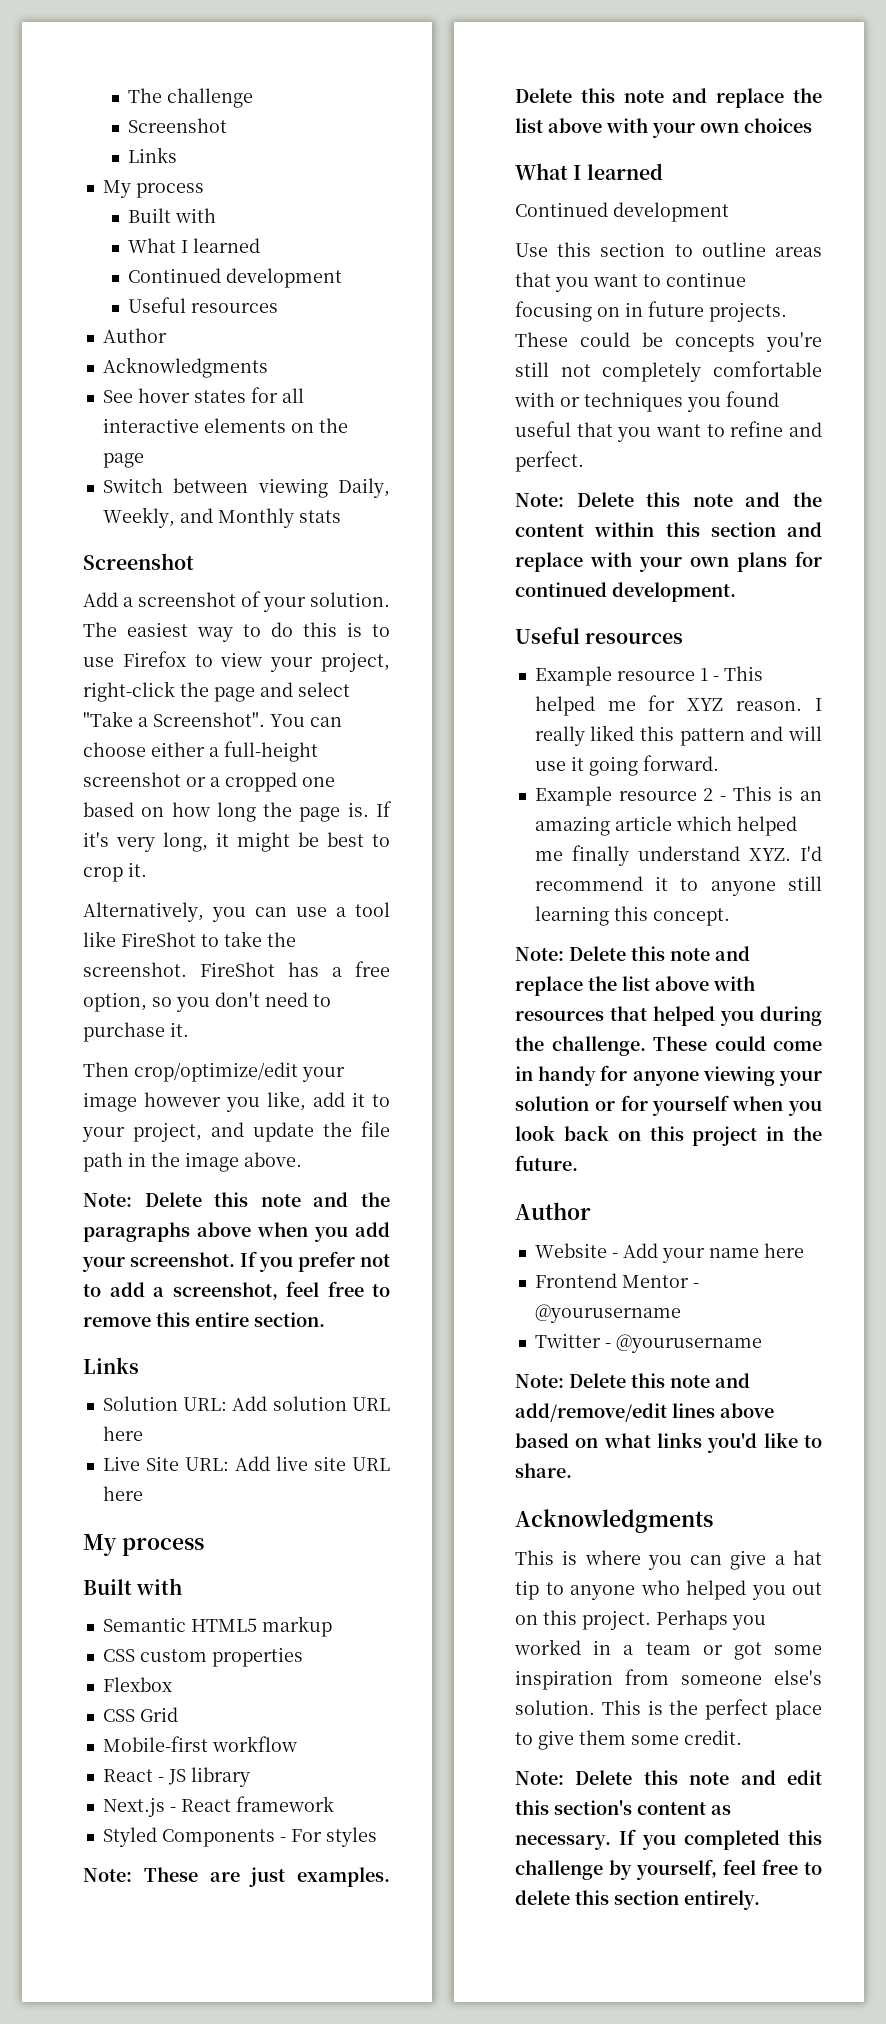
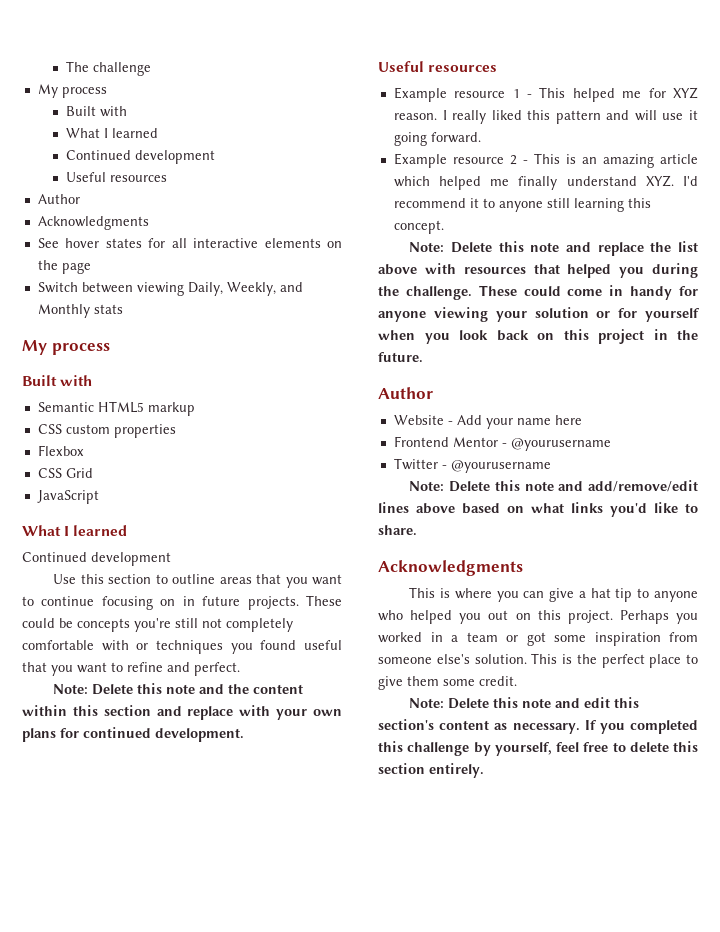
  The challenge
- Screenshot
- Links
  Switch between viewing Daily, Weekly, and Monthly stats
- Screenshot
- Add a screenshot of your solution. The easiest way to do this is to use Firefox to view your project, right-click the page and select "Take a Screenshot". You can choose either a full-height screenshot or a cropped one based on how long the page is. If it's very long, it might be best to crop it.
- Alternatively, you can use a tool like FireShot to take the screenshot. FireShot has a free option, so you don't need to purchase it.
- Then crop/optimize/edit your image however you like, add it to your project, and update the file path in the image above.
- Note: Delete this note and the paragraphs above when you add your screenshot. If you prefer not to add a screenshot, feel free to remove this entire section.
- Links
- Solution URL: Add solution URL here
- Live Site URL: Add live site URL here
- Mobile-first workflow
- React - JS library
- Next.js - React framework
- Styled Components - For styles
- Note: These are just examples. Delete this note and replace the list above with your own choices
+ JavaScript

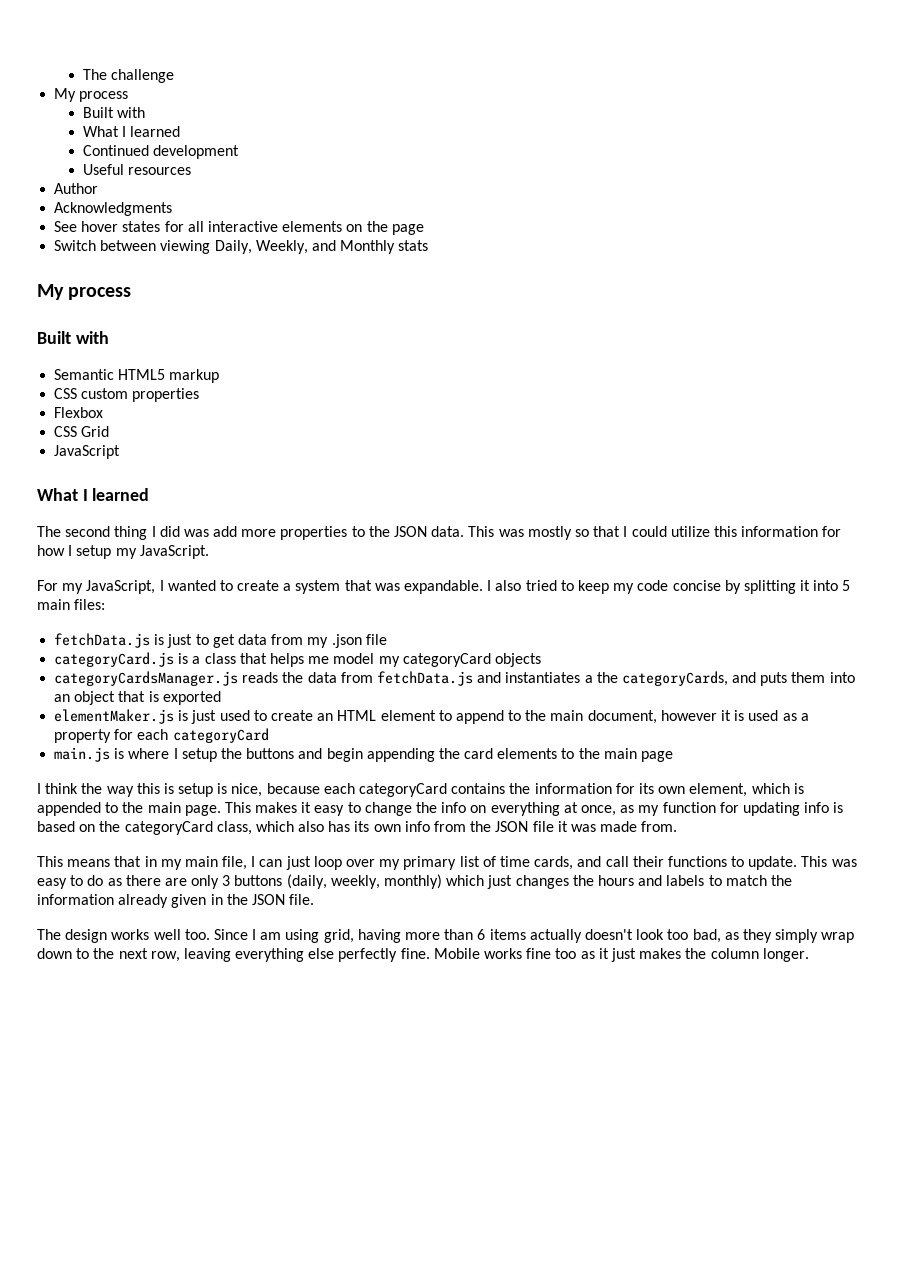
  JavaScript
  What I learned
- Continued development
- Use this section to outline areas that you want to continue focusing on in future projects. These could be concepts you're still not completely comfortable with or techniques you found useful that you want to refine and perfect.
- Note: Delete this note and the content within this section and replace with your own plans for continued development.
- Useful resources
- Example resource 1 - This helped me for XYZ reason. I really liked this pattern and will use it going forward.
- Example resource 2 - This is an amazing article which helped me finally understand XYZ. I'd recommend it to anyone still learning this concept.
- Note: Delete this note and replace the list above with resources that helped you during the challenge. These could come in handy for anyone viewing your solution or for yourself when you look back on this project in the future.
- Author
- Website - Add your name here
- Frontend Mentor - @yourusername
- Twitter - @yourusername
- Note: Delete this note and add/remove/edit lines above based on what links you'd like to share.
- Acknowledgments
- This is where you can give a hat tip to anyone who helped you out on this project. Perhaps you worked in a team or got some inspiration from someone else's solution. This is the perfect place to give them some credit.
- Note: Delete this note and edit this section's content as necessary. If you completed this challenge by yourself, feel free to delete this section entirely.
+ The second thing I did was add more properties to the JSON data. This was mostly so that I could utilize this information for how I setup my JavaScript.
+ For my JavaScript, I wanted to create a system that was expandable. I also tried to keep my code concise by splitting it into 5 main files:
+ fetchData.js is just to get data from my .json file
+ categoryCard.js is a class that helps me model my categoryCard objects
+ categoryCardsManager.js reads the data from fetchData.js and instantiates a the categoryCards, and puts them into an object that is exported
+ elementMaker.js is just used to create an HTML element to append to the main document, however it is used as a property for each categoryCard
+ main.js is where I setup the buttons and begin appending the card elements to the main page
+ I think the way this is setup is nice, because each categoryCard contains the information for its own element, which is appended to the main page. This makes it easy to change the info on everything at once, as my function for updating info is based on the categoryCard class, which also has its own info from the JSON file it was made from.
+ This means that in my main file, I can just loop over my primary list of time cards, and call their functions to update. This was easy to do as there are only 3 buttons (daily, weekly, monthly) which just changes the hours and labels to match the information already given in the JSON file.
+ The design works well too. Since I am using grid, having more than 6 items actually doesn't look too bad, as they simply wrap down to the next row, leaving everything else perfectly fine. Mobile works fine too as it just makes the column longer.

